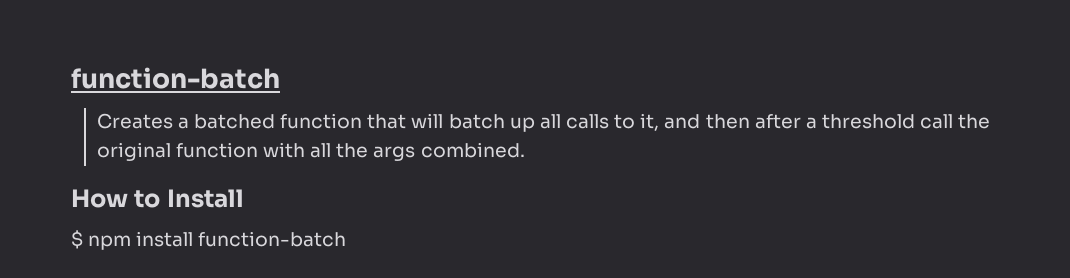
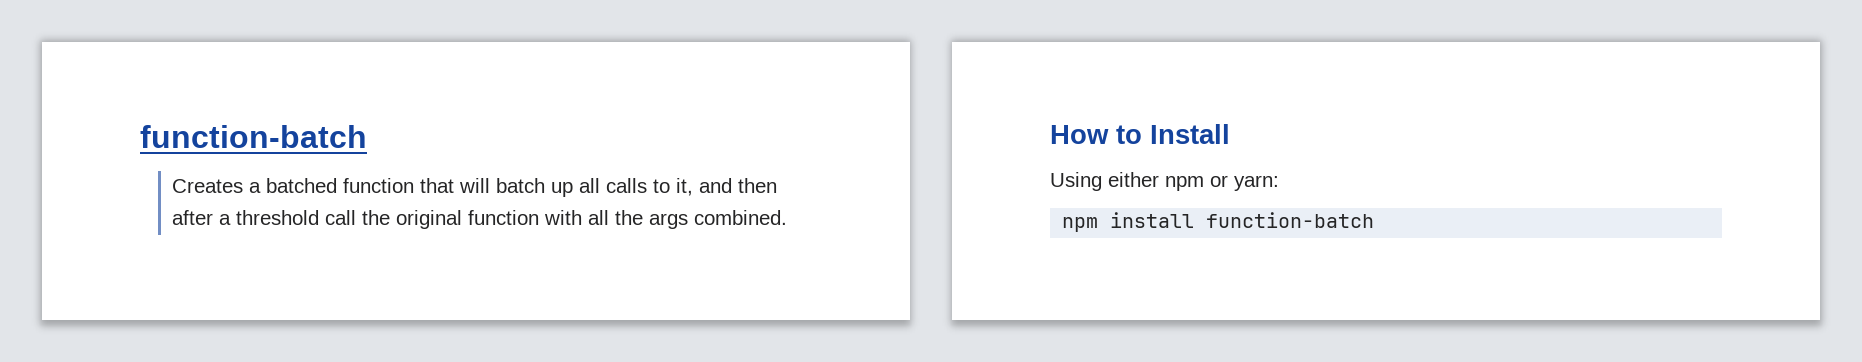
- $ npm install function-batch
+ Using either npm or yarn:
+ npm install function-batch

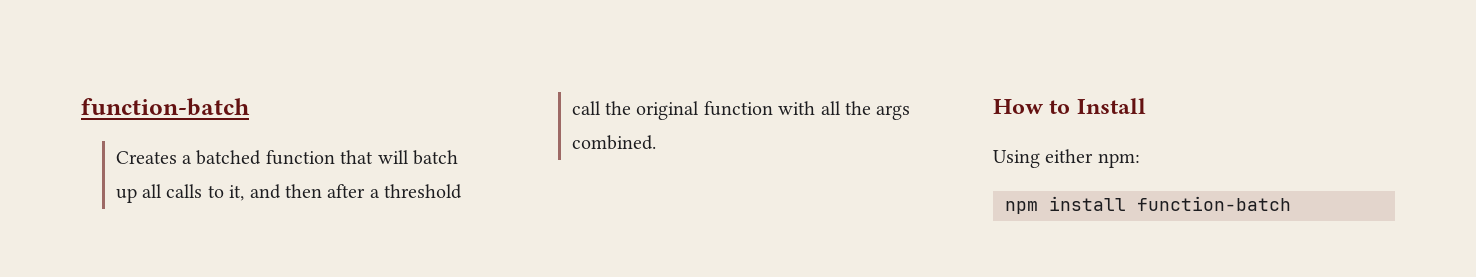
- Using either npm or yarn:
+ Using either npm:

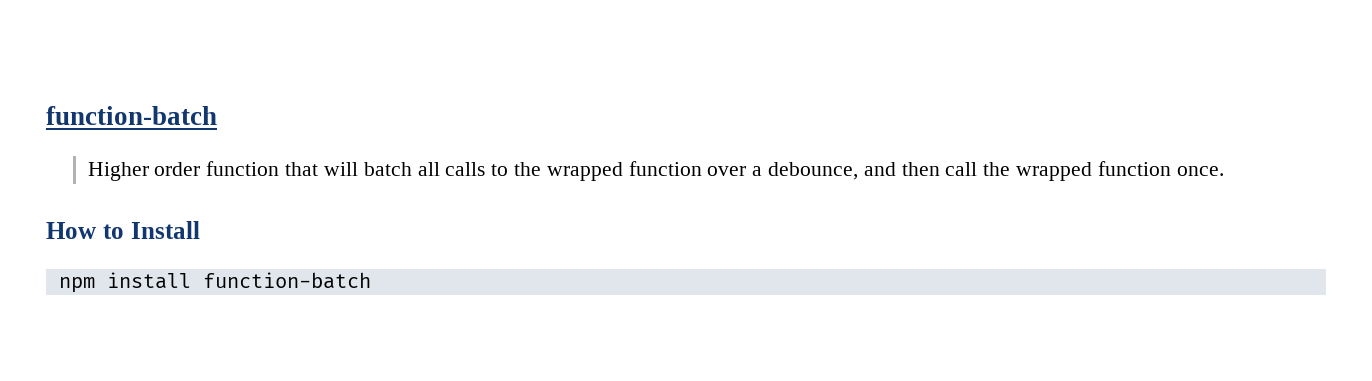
- Creates a batched function that will batch up all calls to it, and then after a threshold call the original function with all the args combined.
+ Higher order function that will batch all calls to the wrapped function over a debounce, and then call the wrapped function once.
- Using either npm:

